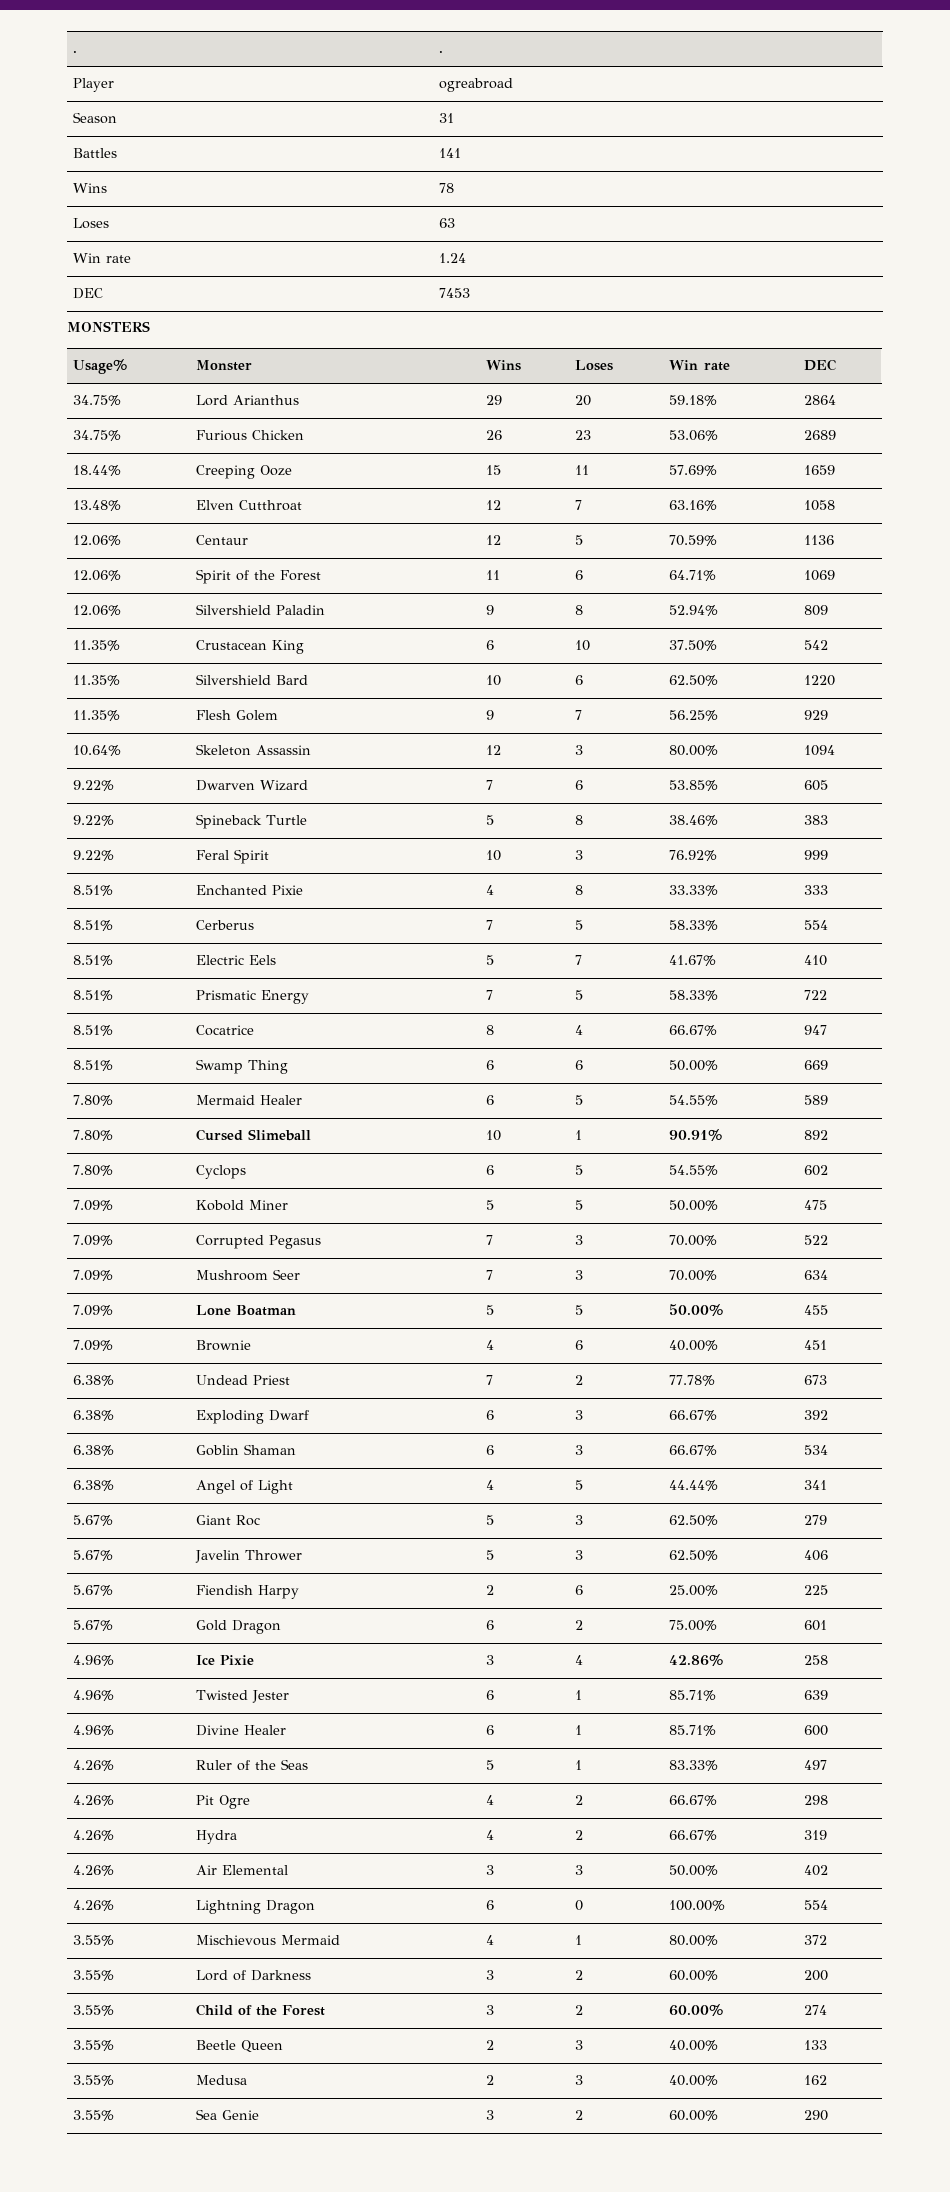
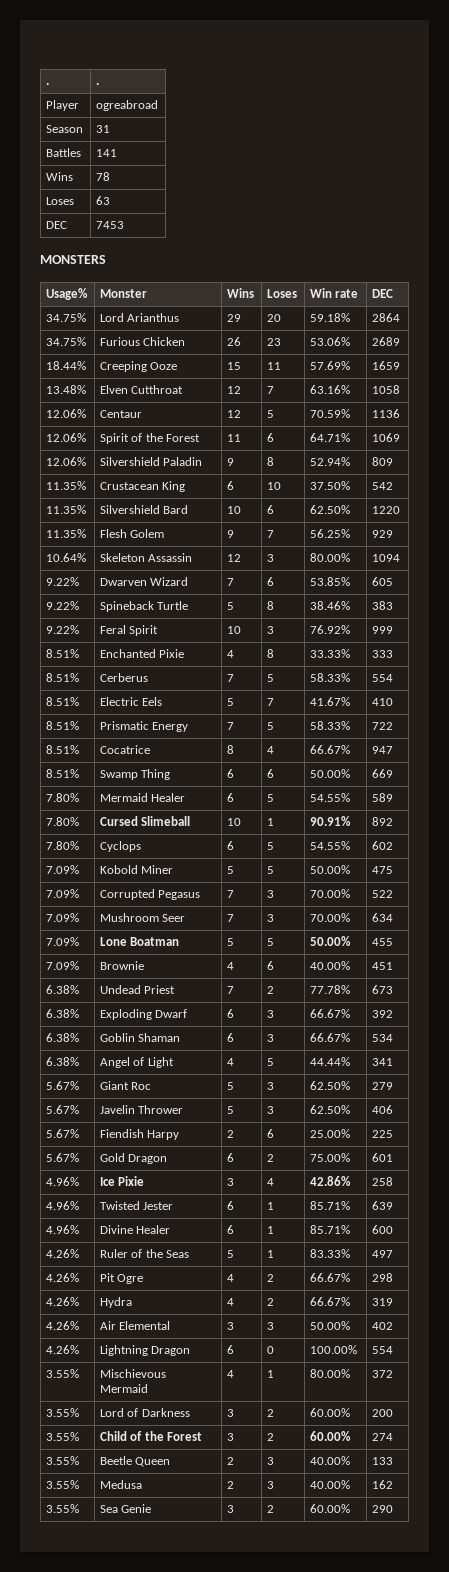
- Win rate | 1.24

